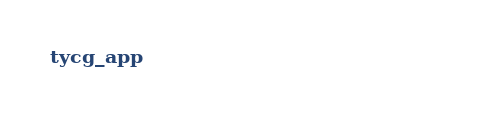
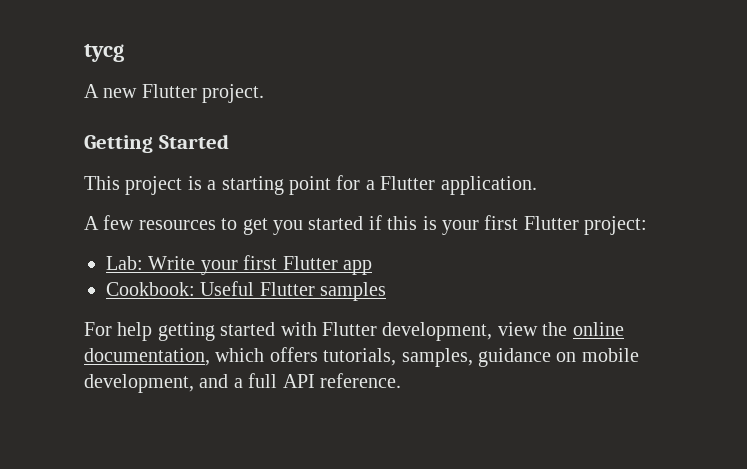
- tycg_app
+ tycg
+ A new Flutter project.
+ Getting Started
+ This project is a starting point for a Flutter application.
+ A few resources to get you started if this is your first Flutter project:
+ Lab: Write your first Flutter app
+ Cookbook: Useful Flutter samples
+ For help getting started with Flutter development, view the online documentation, which offers tutorials, samples, guidance on mobile development, and a full API reference.

